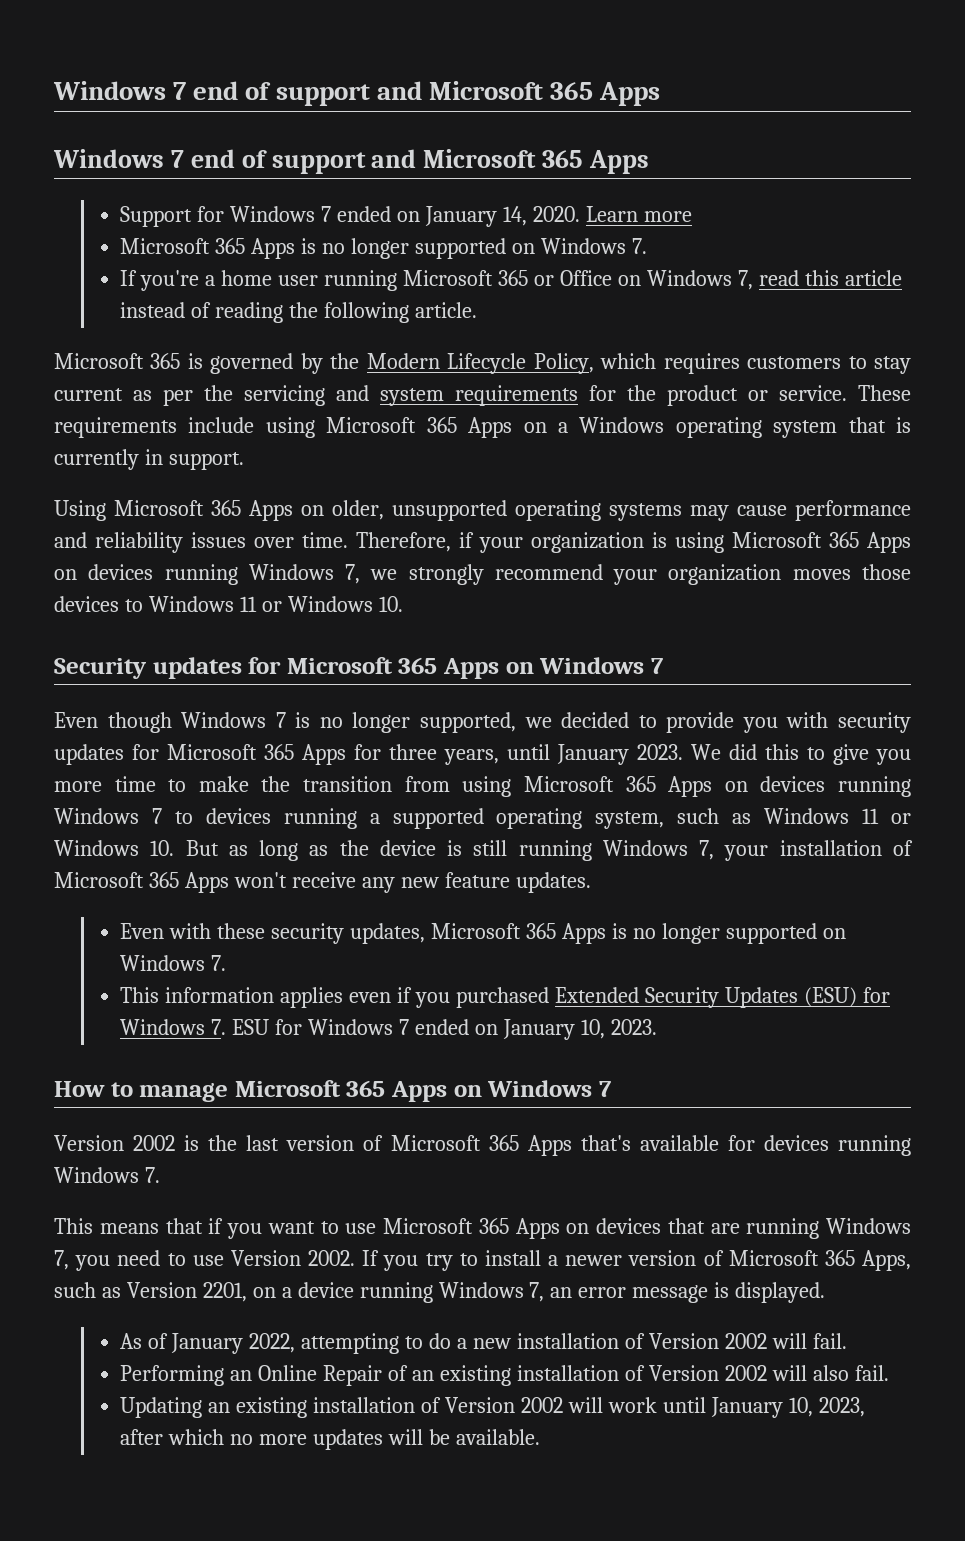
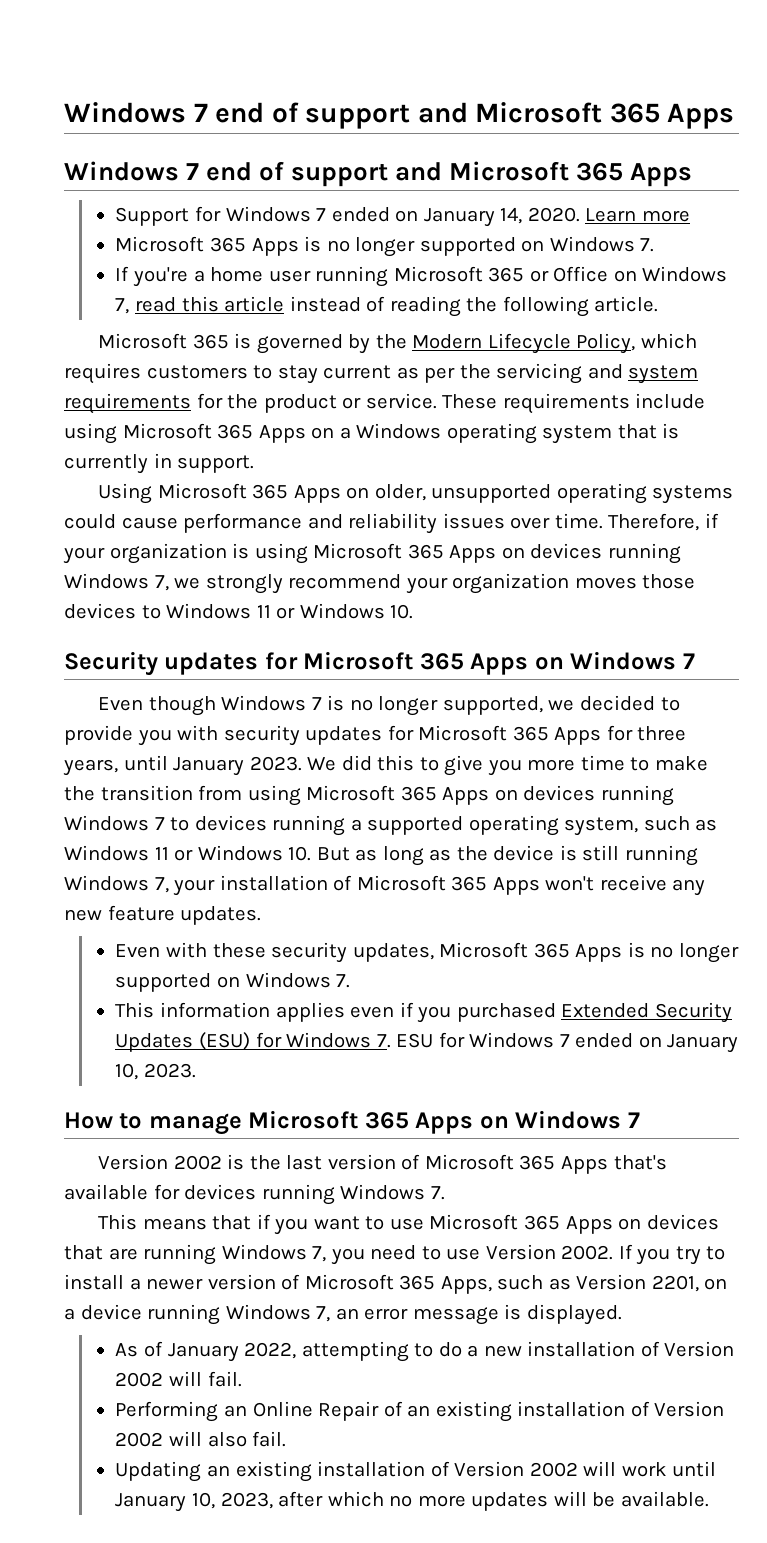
- Using Microsoft 365 Apps on older, unsupported operating systems may cause performance and reliability issues over time.
+ Using Microsoft 365 Apps on older, unsupported operating systems could cause performance and reliability issues over time.

